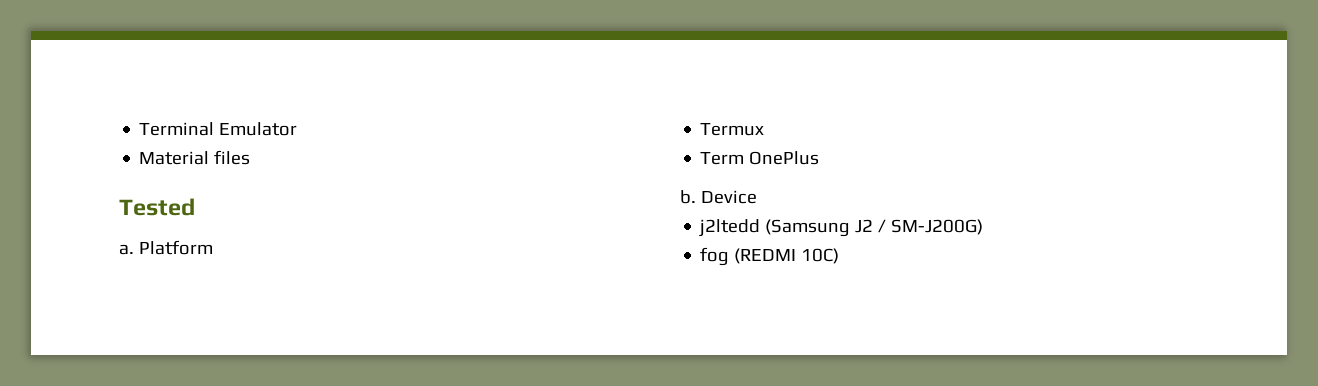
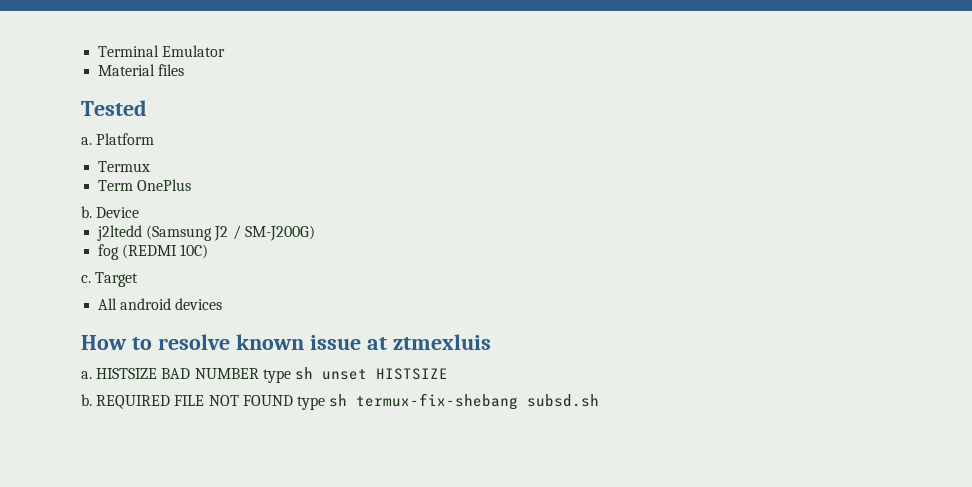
+ c. Target
+ All android devices
+ How to resolve known issue at ztmexluis
+ a. HISTSIZE BAD NUMBER type sh unset HISTSIZE
+ b. REQUIRED FILE NOT FOUND type sh termux-fix-shebang subsd.sh

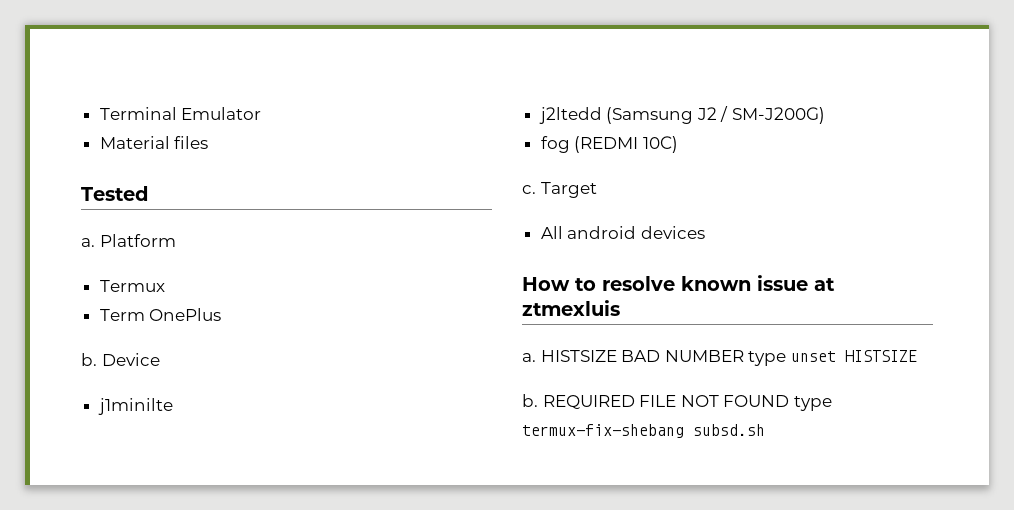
+ j1minilte
- HISTSIZE BAD NUMBER type sh unset HISTSIZE
+ HISTSIZE BAD NUMBER type unset HISTSIZE
- REQUIRED FILE NOT FOUND type sh termux-fix-shebang subsd.sh
+ REQUIRED FILE NOT FOUND type termux-fix-shebang subsd.sh

